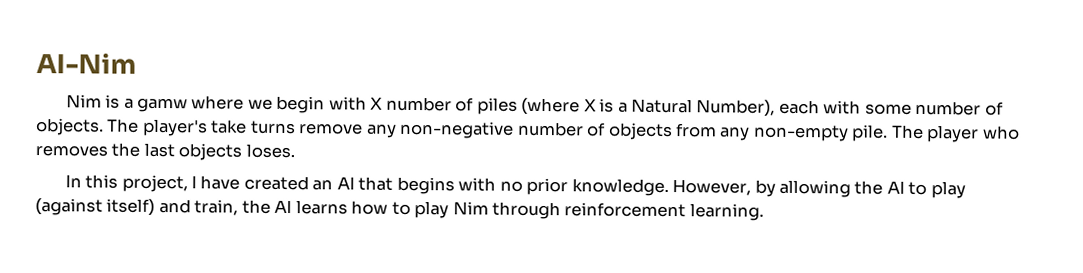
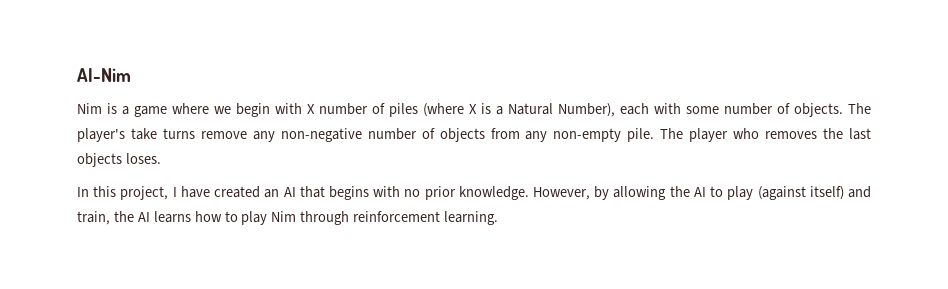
- Nim is a gamw where we begin with X number of piles (where X is a Natural Number), each with some number of objects.
+ Nim is a game where we begin with X number of piles (where X is a Natural Number), each with some number of objects.

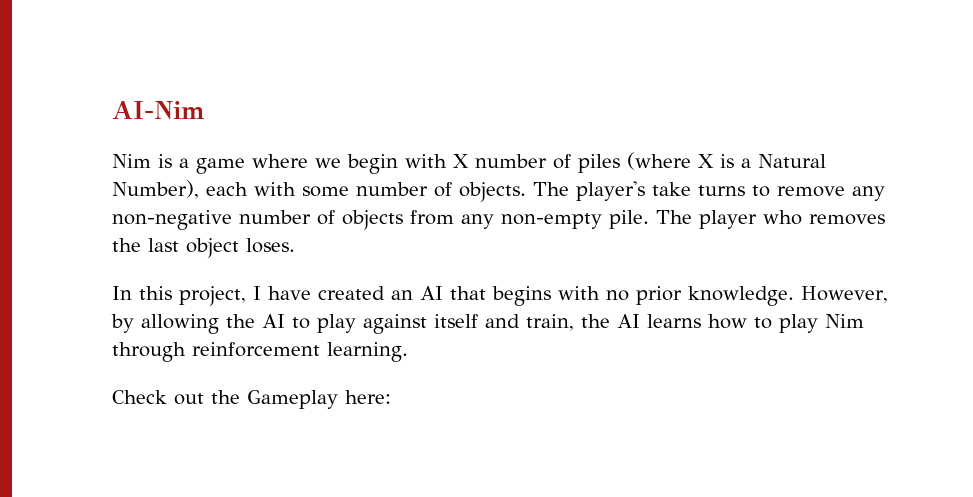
- The player's take turns remove any non-negative number of objects from any non-empty pile.
+ The player's take turns to remove any non-negative number of objects from any non-empty pile.
- The player who removes the last objects loses.
+ The player who removes the last object loses.
- However, by allowing the AI to play (against itself) and train, the AI learns how to play Nim through reinforcement learning.
+ However, by allowing the AI to play against itself and train, the AI learns how to play Nim through reinforcement learning.
+ Check out the Gameplay here:

